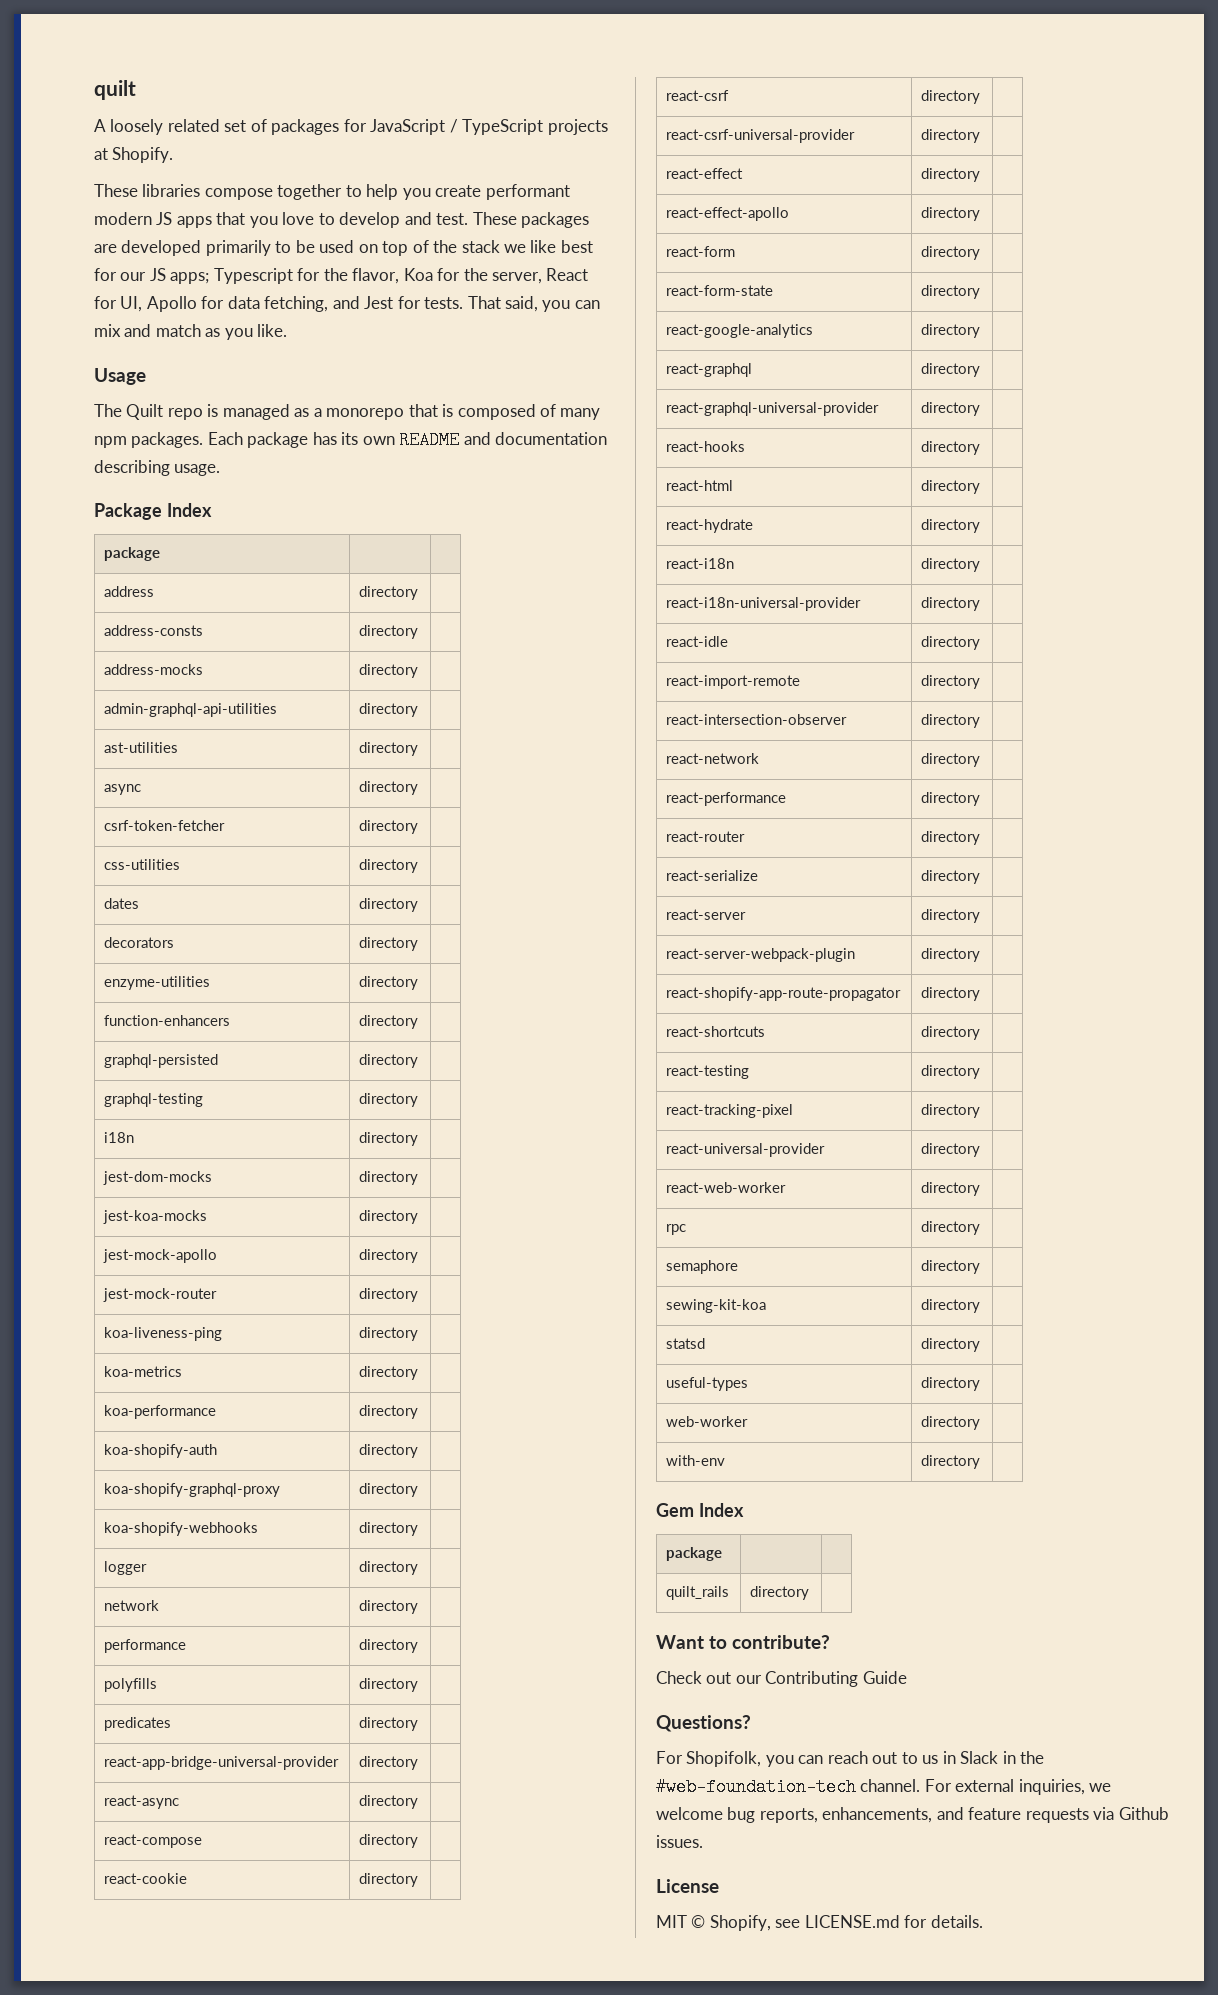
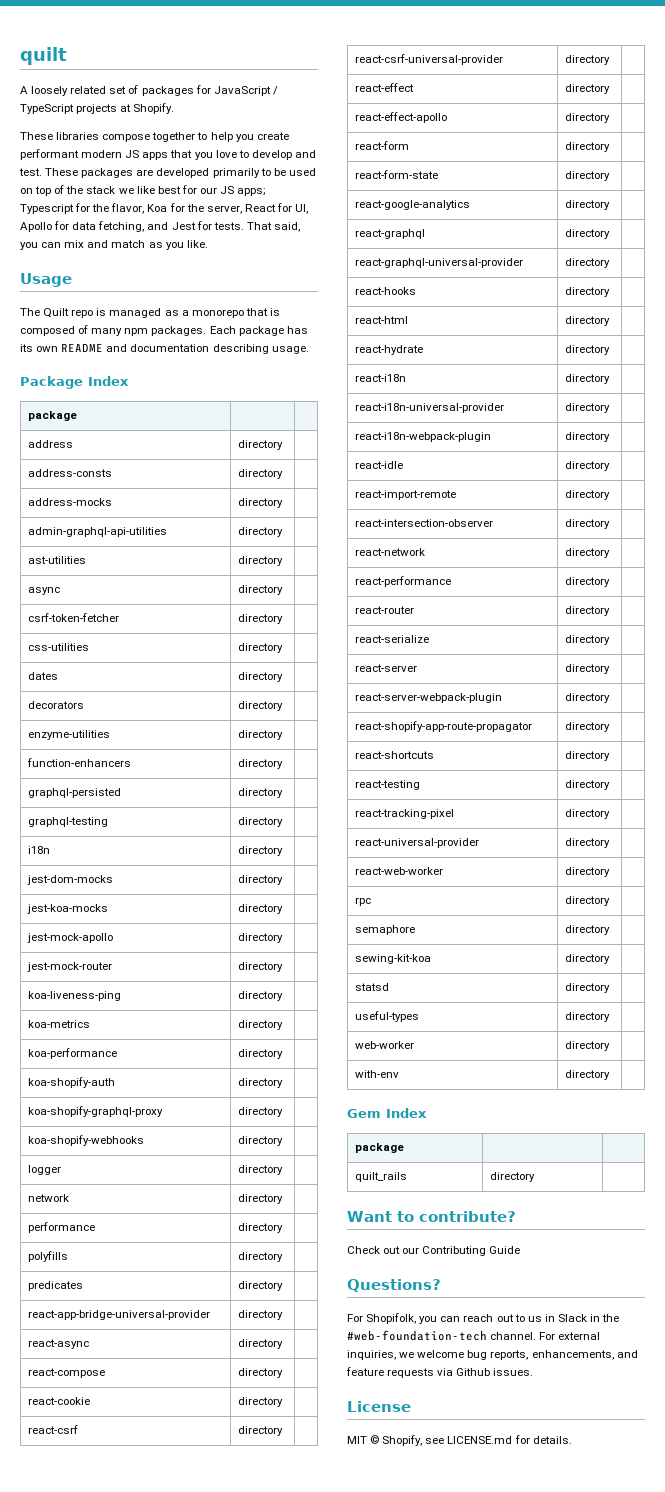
+ react-i18n-webpack-plugin | directory |

